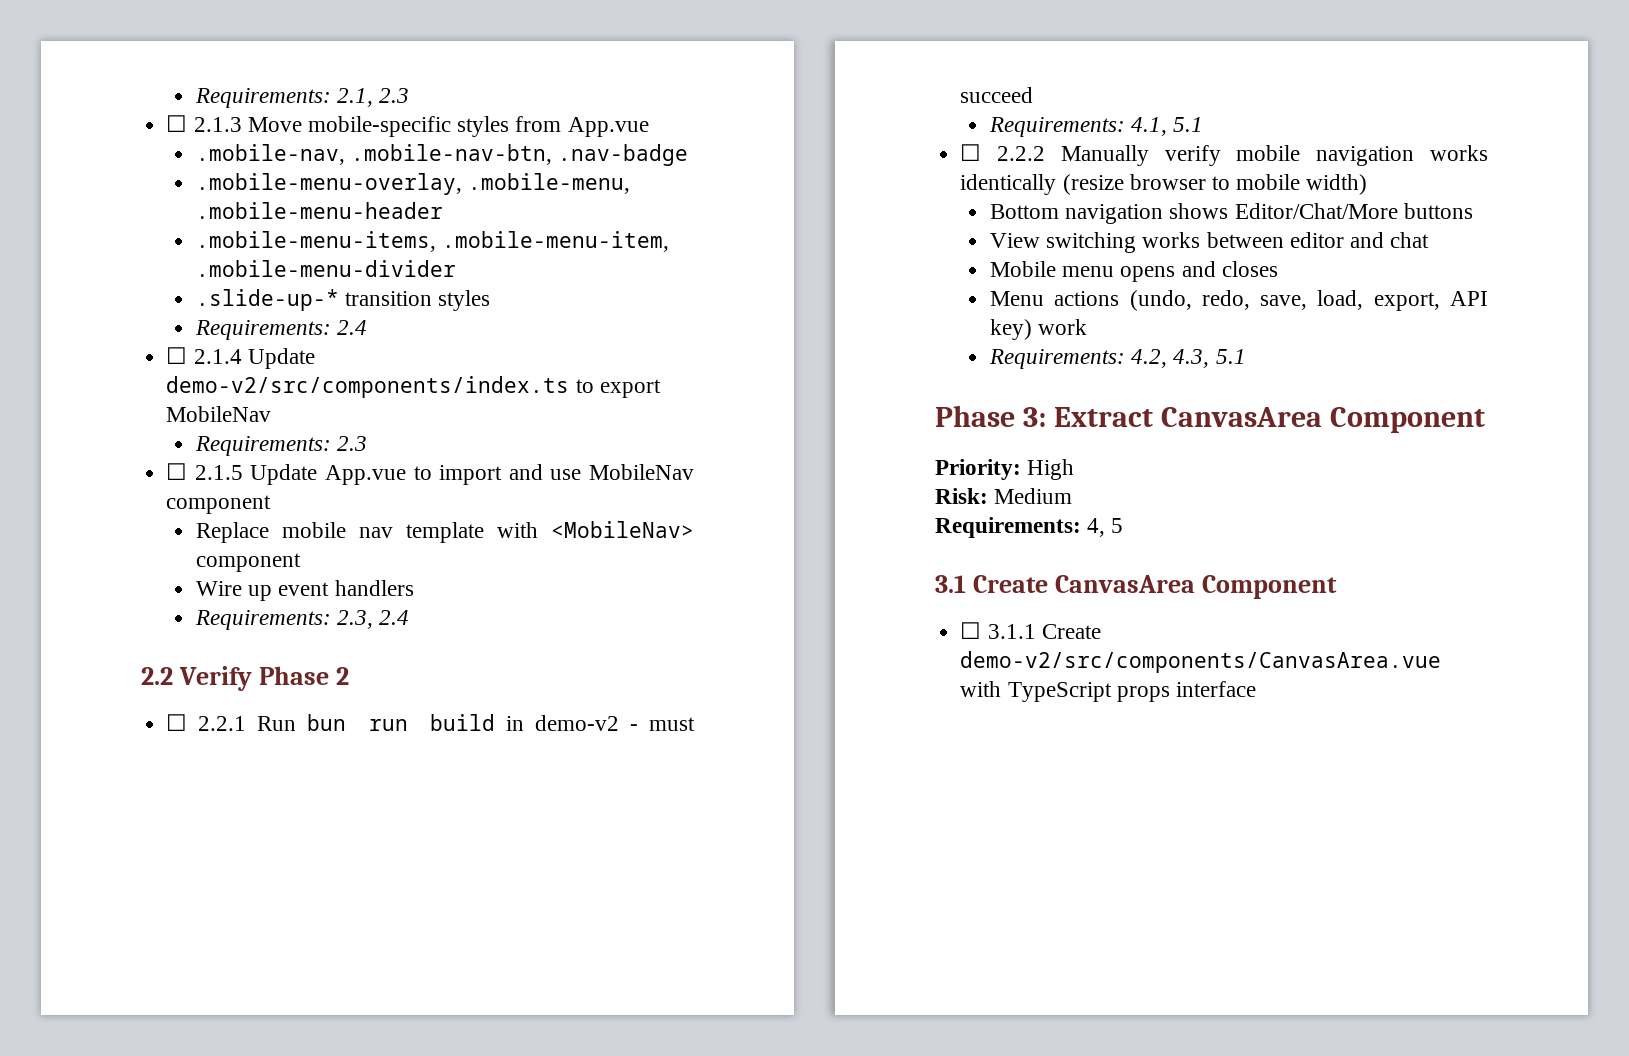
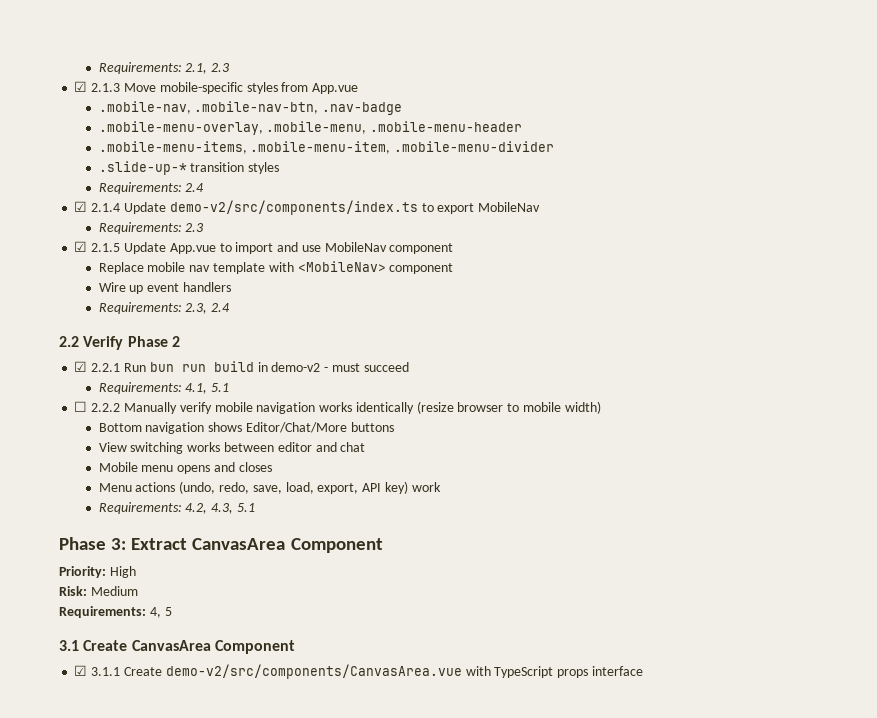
- ☐ 2.1.3 Move mobile-specific styles from App.vue
+ ☑ 2.1.3 Move mobile-specific styles from App.vue
- ☐ 2.1.4 Update demo-v2/src/components/index.ts to export MobileNav
+ ☑ 2.1.4 Update demo-v2/src/components/index.ts to export MobileNav
- ☐ 2.1.5 Update App.vue to import and use MobileNav component
+ ☑ 2.1.5 Update App.vue to import and use MobileNav component
- ☐ 2.2.1 Run bun run build in demo-v2 - must succeed
+ ☑ 2.2.1 Run bun run build in demo-v2 - must succeed
- ☐ 3.1.1 Create demo-v2/src/components/CanvasArea.vue with TypeScript props interface
+ ☑ 3.1.1 Create demo-v2/src/components/CanvasArea.vue with TypeScript props interface

